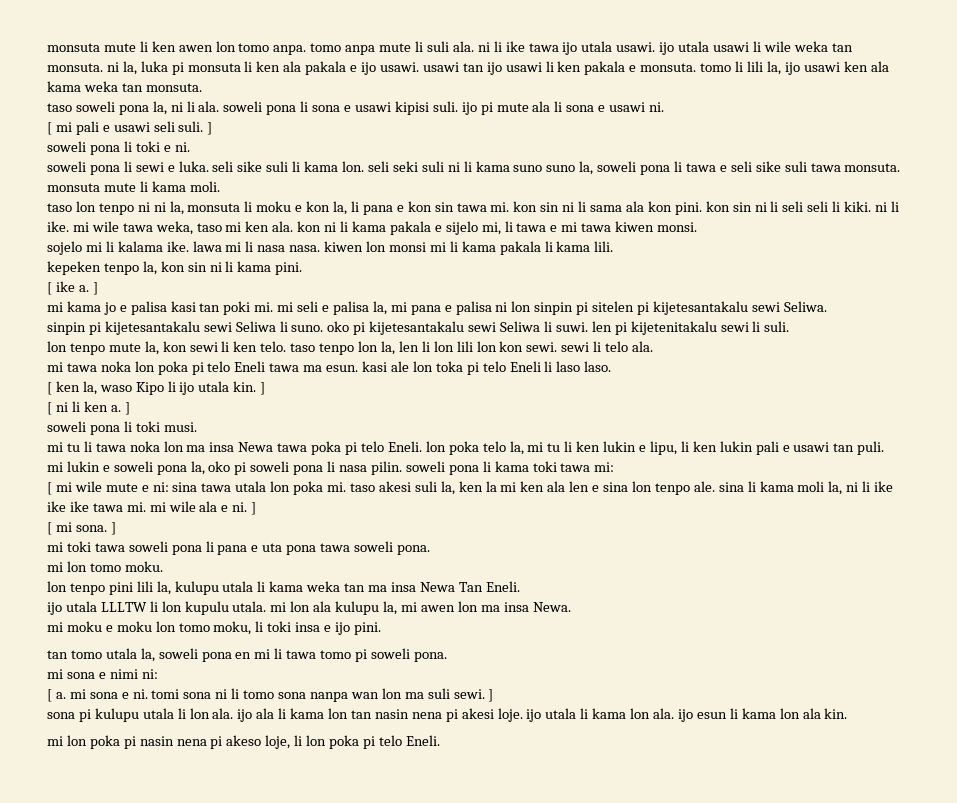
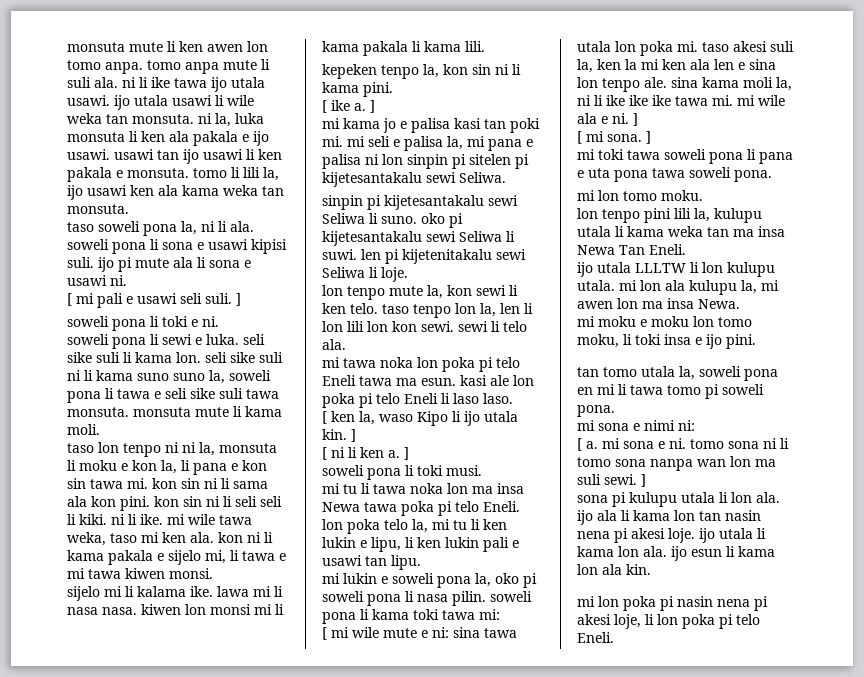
- monsuta mute li ken awen lon tomo anpa. tomo anpa mute li suli ala. ni li ike tawa ijo utala usawi. ijo utala usawi li wile weka tan monsuta. ni la, luka pi monsuta li ken ala pakala e ijo usawi. usawi tan ijo usawi li ken pakala e monsuta. tomo li lili la, ijo usawi ken ala kama weka tan monsuta.
+ monsuta mute li ken awen lon tomo anpa. tomo anpa mute li suli ala. ni li ike tawa ijo utala usawi. ijo utala usawi li wile weka tan monsuta. ni la, luka monsuta li ken ala pakala e ijo usawi. usawi tan ijo usawi li ken pakala e monsuta. tomo li lili la, ijo usawi ken ala kama weka tan monsuta.
- soweli pona li sewi e luka. seli sike suli li kama lon. seli seki suli ni li kama suno suno la, soweli pona li tawa e seli sike suli tawa monsuta. monsuta mute li kama moli.
+ soweli pona li sewi e luka. seli sike suli li kama lon. seli sike suli ni li kama suno suno la, soweli pona li tawa e seli sike suli tawa monsuta. monsuta mute li kama moli.
- sojelo mi li kalama ike. lawa mi li nasa nasa. kiwen lon monsi mi li kama pakala li kama lili.
+ sijelo mi li kalama ike. lawa mi li nasa nasa. kiwen lon monsi mi li kama pakala li kama lili.
- sinpin pi kijetesantakalu sewi Seliwa li suno. oko pi kijetesantakalu sewi Seliwa li suwi. len pi kijetenitakalu sewi li suli.
+ sinpin pi kijetesantakalu sewi Seliwa li suno. oko pi kijetesantakalu sewi Seliwa li suwi. len pi kijetenitakalu sewi Seliwa li loje.
- mi tawa noka lon poka pi telo Eneli tawa ma esun. kasi ale lon toka pi telo Eneli li laso laso.
+ mi tawa noka lon poka pi telo Eneli tawa ma esun. kasi ale lon poka pi telo Eneli li laso laso.
- mi tu li tawa noka lon ma insa Newa tawa poka pi telo Eneli. lon poka telo la, mi tu li ken lukin e lipu, li ken lukin pali e usawi tan puli.
+ mi tu li tawa noka lon ma insa Newa tawa poka pi telo Eneli. lon poka telo la, mi tu li ken lukin e lipu, li ken lukin pali e usawi tan lipu.
- [ mi wile mute e ni: sina tawa utala lon poka mi. taso akesi suli la, ken la mi ken ala len e sina lon tenpo ale. sina li kama moli la, ni li ike ike ike tawa mi. mi wile ala e ni. ]
+ [ mi wile mute e ni: sina tawa utala lon poka mi. taso akesi suli la, ken la mi ken ala len e sina lon tenpo ale. sina kama moli la, ni li ike ike ike tawa mi. mi wile ala e ni. ]
- ijo utala LLLTW li lon kupulu utala. mi lon ala kulupu la, mi awen lon ma insa Newa.
+ ijo utala LLLTW li lon kulupu utala. mi lon ala kulupu la, mi awen lon ma insa Newa.
- [ a. mi sona e ni. tomi sona ni li tomo sona nanpa wan lon ma suli sewi. ]
+ [ a. mi sona e ni. tomo sona ni li tomo sona nanpa wan lon ma suli sewi. ]
- mi lon poka pi nasin nena pi akeso loje, li lon poka pi telo Eneli.
+ mi lon poka pi nasin nena pi akesi loje, li lon poka pi telo Eneli.

